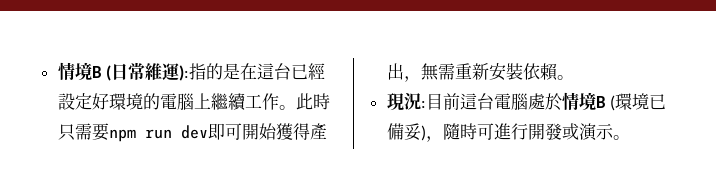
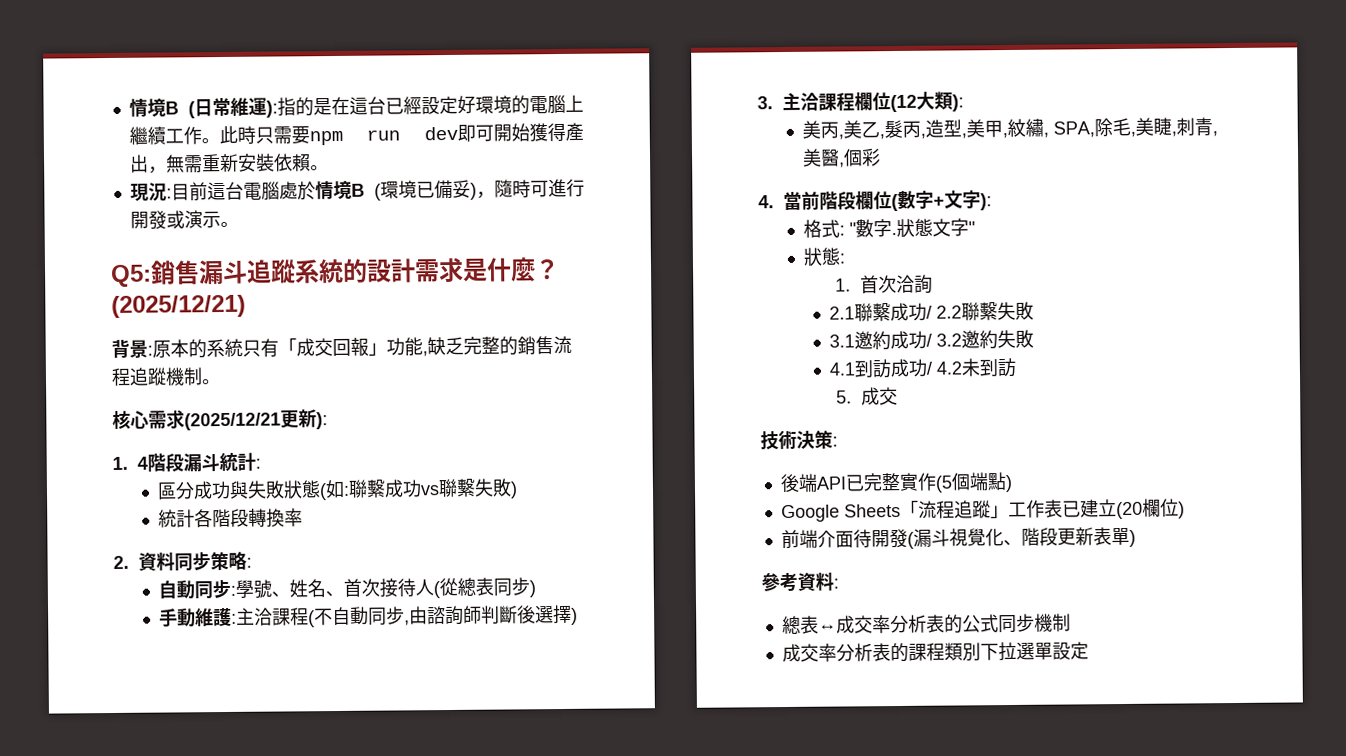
+ Q5:銷售漏斗追蹤系統的設計需求是什麼？(2025/12/21)
+ 背景:原本的系統只有「成交回報」功能,缺乏完整的銷售流程追蹤機制。
+ 核心需求(2025/12/21更新):
+ 1. 4階段漏斗統計:
+ 區分成功與失敗狀態(如:聯繫成功vs聯繫失敗)
+ 統計各階段轉換率
+ 2.資料同步策略:
+ 自動同步:學號、姓名、首次接待人(從總表同步)
+ 手動維護:主洽課程(不自動同步,由諮詢師判斷後選擇)
+ 3.主洽課程欄位(12大類):
+ 美丙,美乙,髮丙,造型,美甲,紋繡, SPA,除毛,美睫,刺青,美醫,個彩
+ 4.當前階段欄位(數字+文字):
+ 格式: "數字.狀態文字"
+ 狀態:
+ 1.首次洽詢
+ 2.1聯繫成功/ 2.2聯繫失敗
+ 3.1邀約成功/ 3.2邀約失敗
+ 4.1到訪成功/ 4.2未到訪
+ 5.成交
+ 技術決策:
+ 後端API已完整實作(5個端點)
+ Google Sheets「流程追蹤」工作表已建立(20欄位)
+ 前端介面待開發(漏斗視覺化、階段更新表單)
+ 參考資料:
+ 總表↔成交率分析表的公式同步機制
+ 成交率分析表的課程類別下拉選單設定

